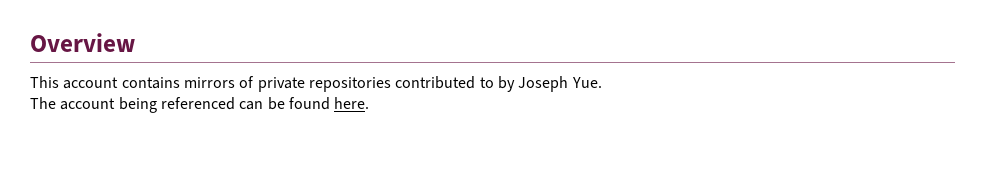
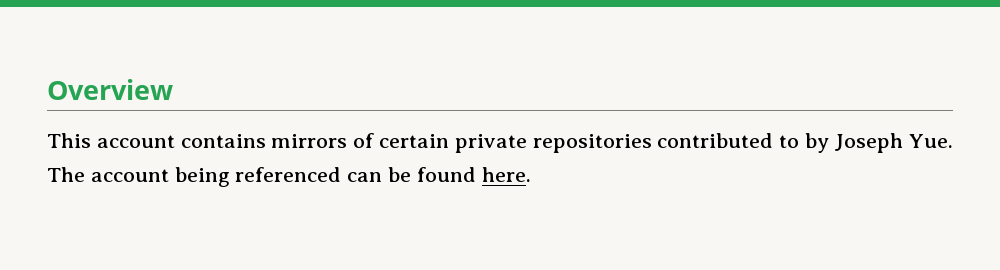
- This account contains mirrors of private repositories contributed to by Joseph Yue.
+ This account contains mirrors of certain private repositories contributed to by Joseph Yue.

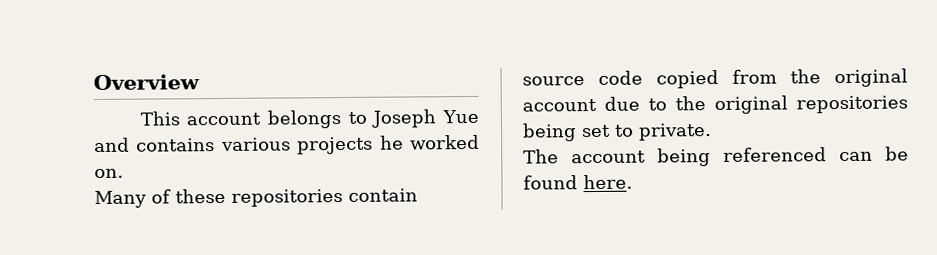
- This account contains mirrors of certain private repositories contributed to by Joseph Yue.
+ This account belongs to Joseph Yue and contains various projects he worked on.
+ Many of these repositories contain source code copied from the original account due to the original repositories being set to private.

